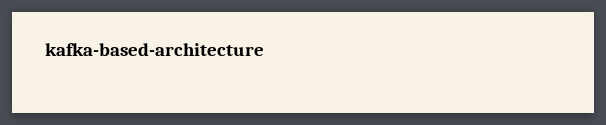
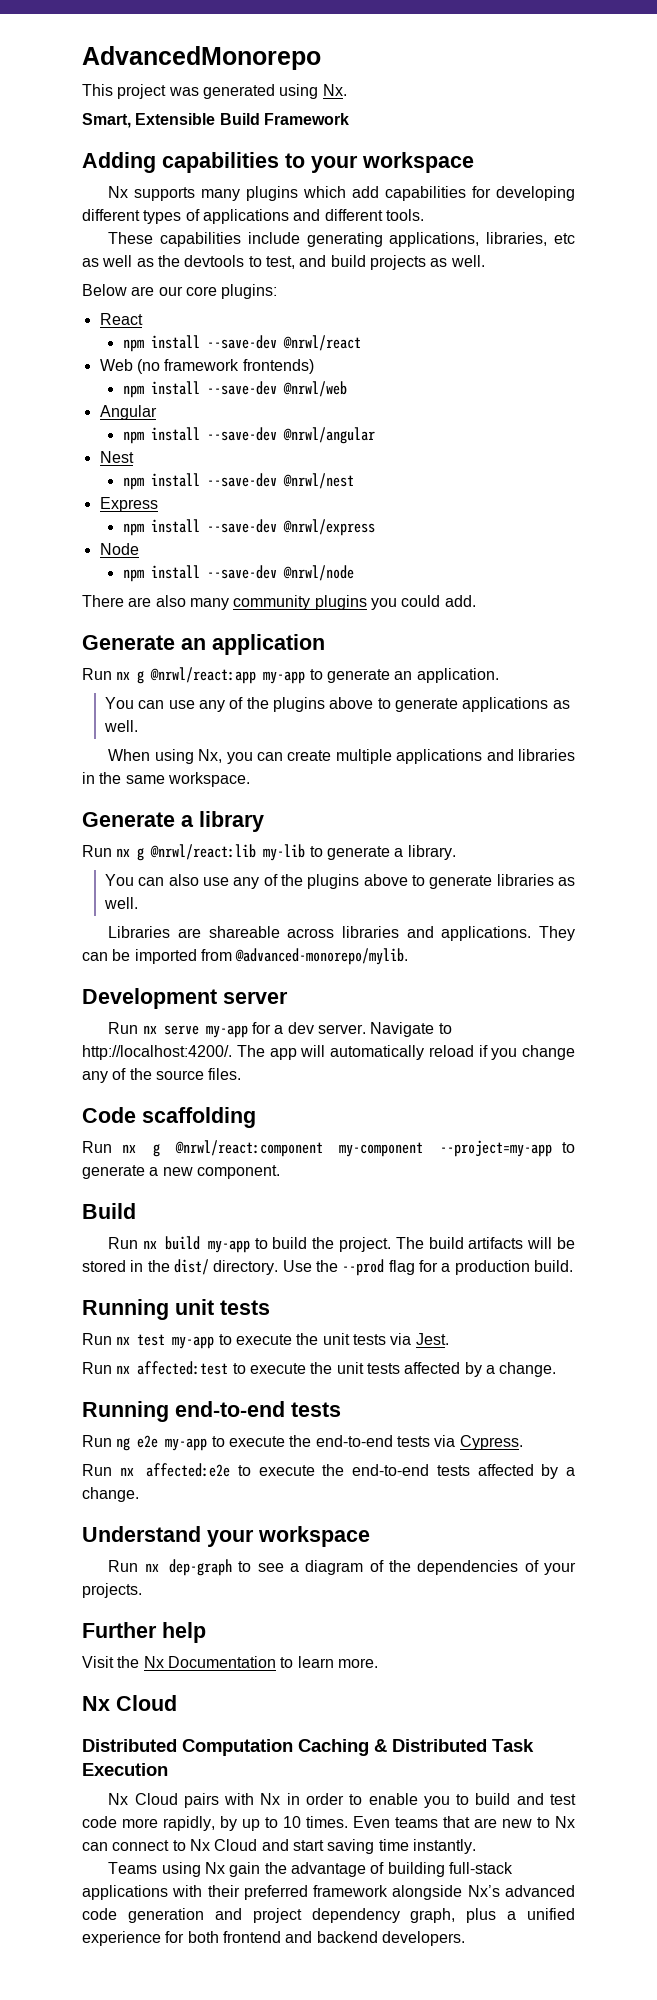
- kafka-based-architecture
+ AdvancedMonorepo
+ This project was generated using Nx.
+ Smart, Extensible Build Framework
+ Adding capabilities to your workspace
+ Nx supports many plugins which add capabilities for developing different types of applications and different tools.
+ These capabilities include generating applications, libraries, etc as well as the devtools to test, and build projects as well.
+ Below are our core plugins:
+ React
+ npm install --save-dev @nrwl/react
+ Web (no framework frontends)
+ npm install --save-dev @nrwl/web
+ Angular
+ npm install --save-dev @nrwl/angular
+ Nest
+ npm install --save-dev @nrwl/nest
+ Express
+ npm install --save-dev @nrwl/express
+ Node
+ npm install --save-dev @nrwl/node
+ There are also many community plugins you could add.
+ Generate an application
+ Run nx g @nrwl/react:app my-app to generate an application.
+ You can use any of the plugins above to generate applications as well.
+ When using Nx, you can create multiple applications and libraries in the same workspace.
+ Generate a library
+ Run nx g @nrwl/react:lib my-lib to generate a library.
+ You can also use any of the plugins above to generate libraries as well.
+ Libraries are shareable across libraries and applications. They can be imported from @advanced-monorepo/mylib.
+ Development server
+ Run nx serve my-app for a dev server. Navigate to http://localhost:4200/. The app will automatically reload if you change any of the source files.
+ Code scaffolding
+ Run nx g @nrwl/react:component my-component --project=my-app to generate a new component.
+ Build
+ Run nx build my-app to build the project. The build artifacts will be stored in the dist/ directory. Use the --prod flag for a production build.
+ Running unit tests
+ Run nx test my-app to execute the unit tests via Jest.
+ Run nx affected:test to execute the unit tests affected by a change.
+ Running end-to-end tests
+ Run ng e2e my-app to execute the end-to-end tests via Cypress.
+ Run nx affected:e2e to execute the end-to-end tests affected by a change.
+ Understand your workspace
+ Run nx dep-graph to see a diagram of the dependencies of your projects.
+ Further help
+ Visit the Nx Documentation to learn more.
+ Nx Cloud
+ Distributed Computation Caching & Distributed Task Execution
+ Nx Cloud pairs with Nx in order to enable you to build and test code more rapidly, by up to 10 times. Even teams that are new to Nx can connect to Nx Cloud and start saving time instantly.
+ Teams using Nx gain the advantage of building full-stack applications with their preferred framework alongside Nx’s advanced code generation and project dependency graph, plus a unified experience for both frontend and backend developers.

